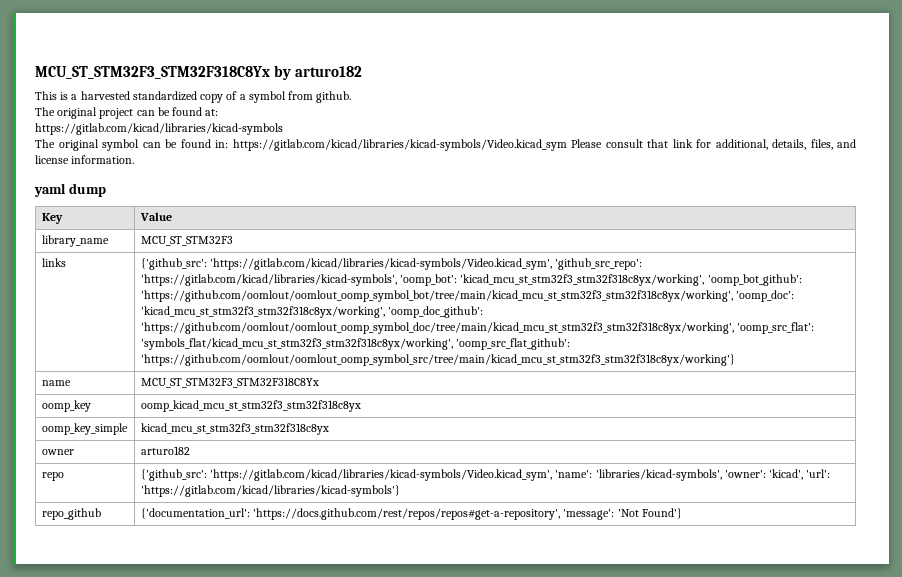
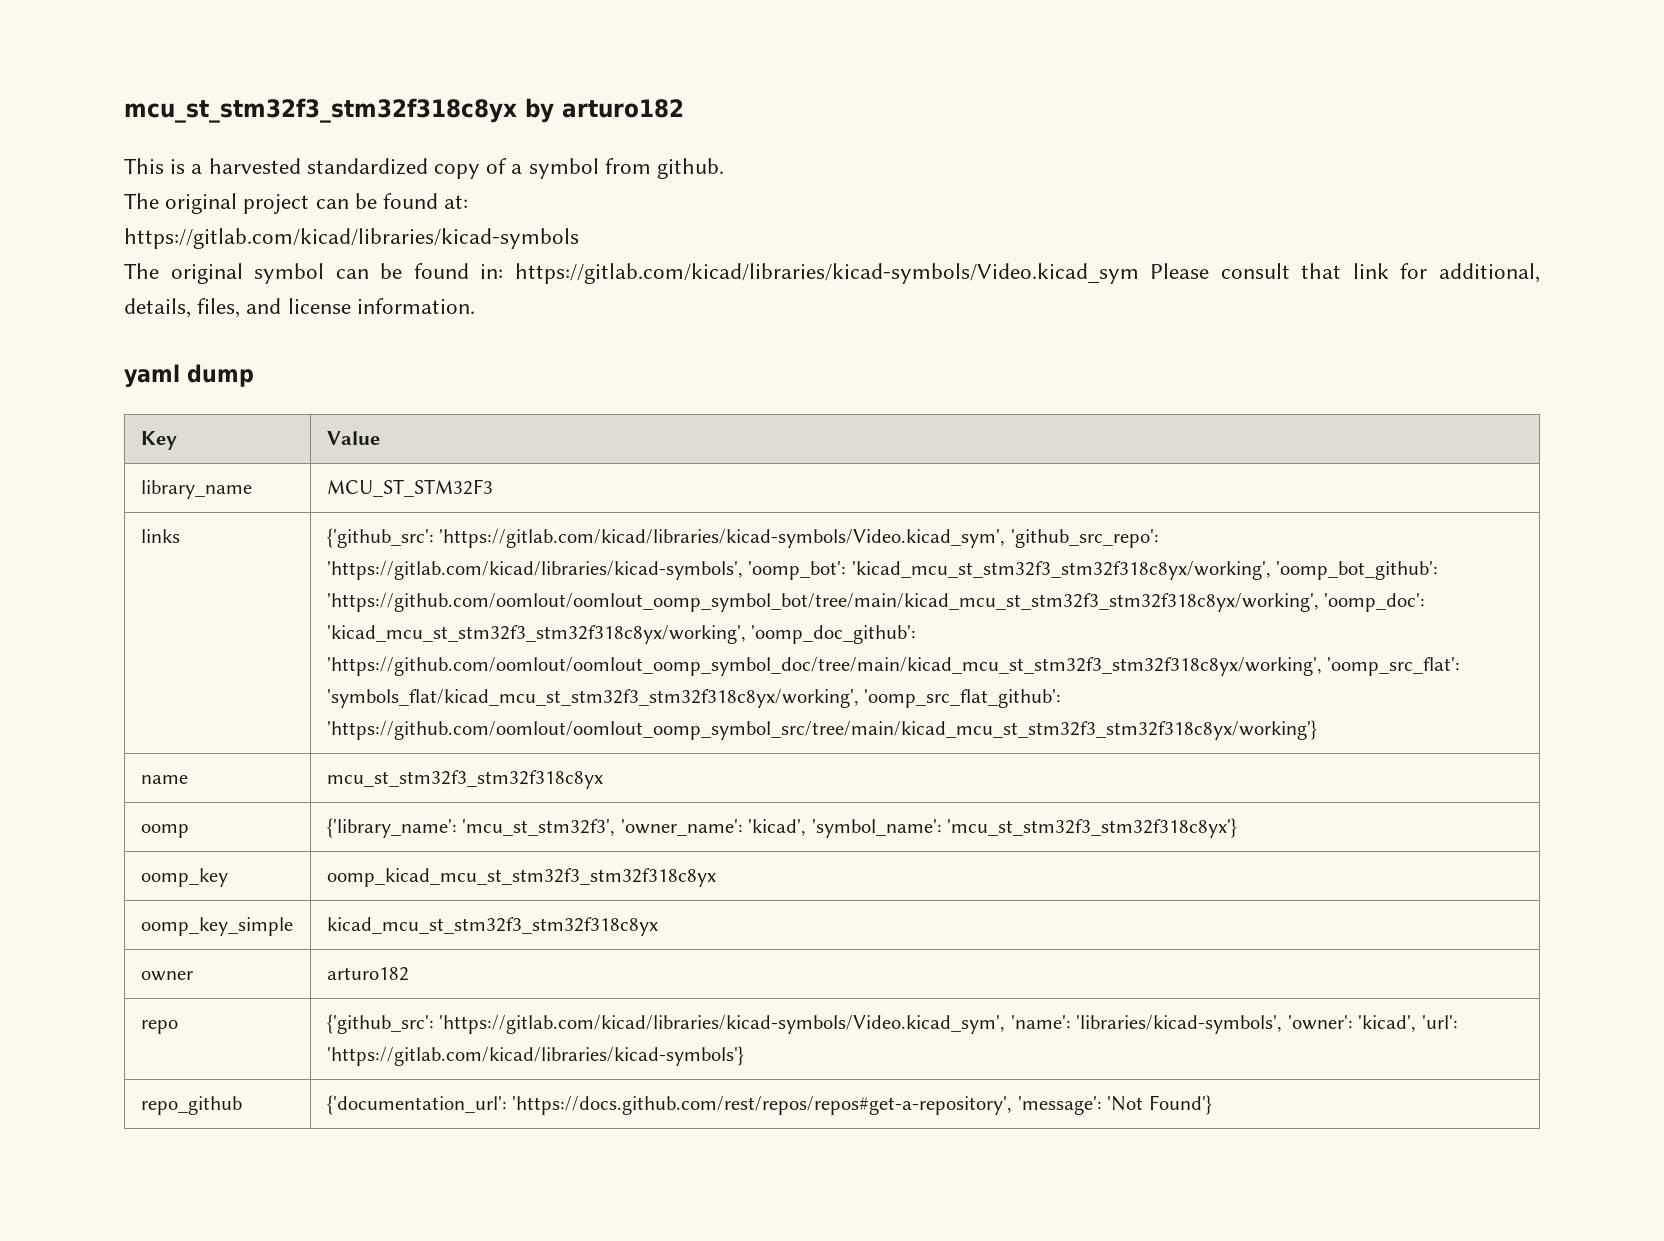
- MCU_ST_STM32F3_STM32F318C8Yx by arturo182
+ mcu_st_stm32f3_stm32f318c8yx by arturo182
- name | MCU_ST_STM32F3_STM32F318C8Yx
+ name | mcu_st_stm32f3_stm32f318c8yx
+ oomp | {'library_name': 'mcu_st_stm32f3', 'owner_name': 'kicad', 'symbol_name': 'mcu_st_stm32f3_stm32f318c8yx'}

